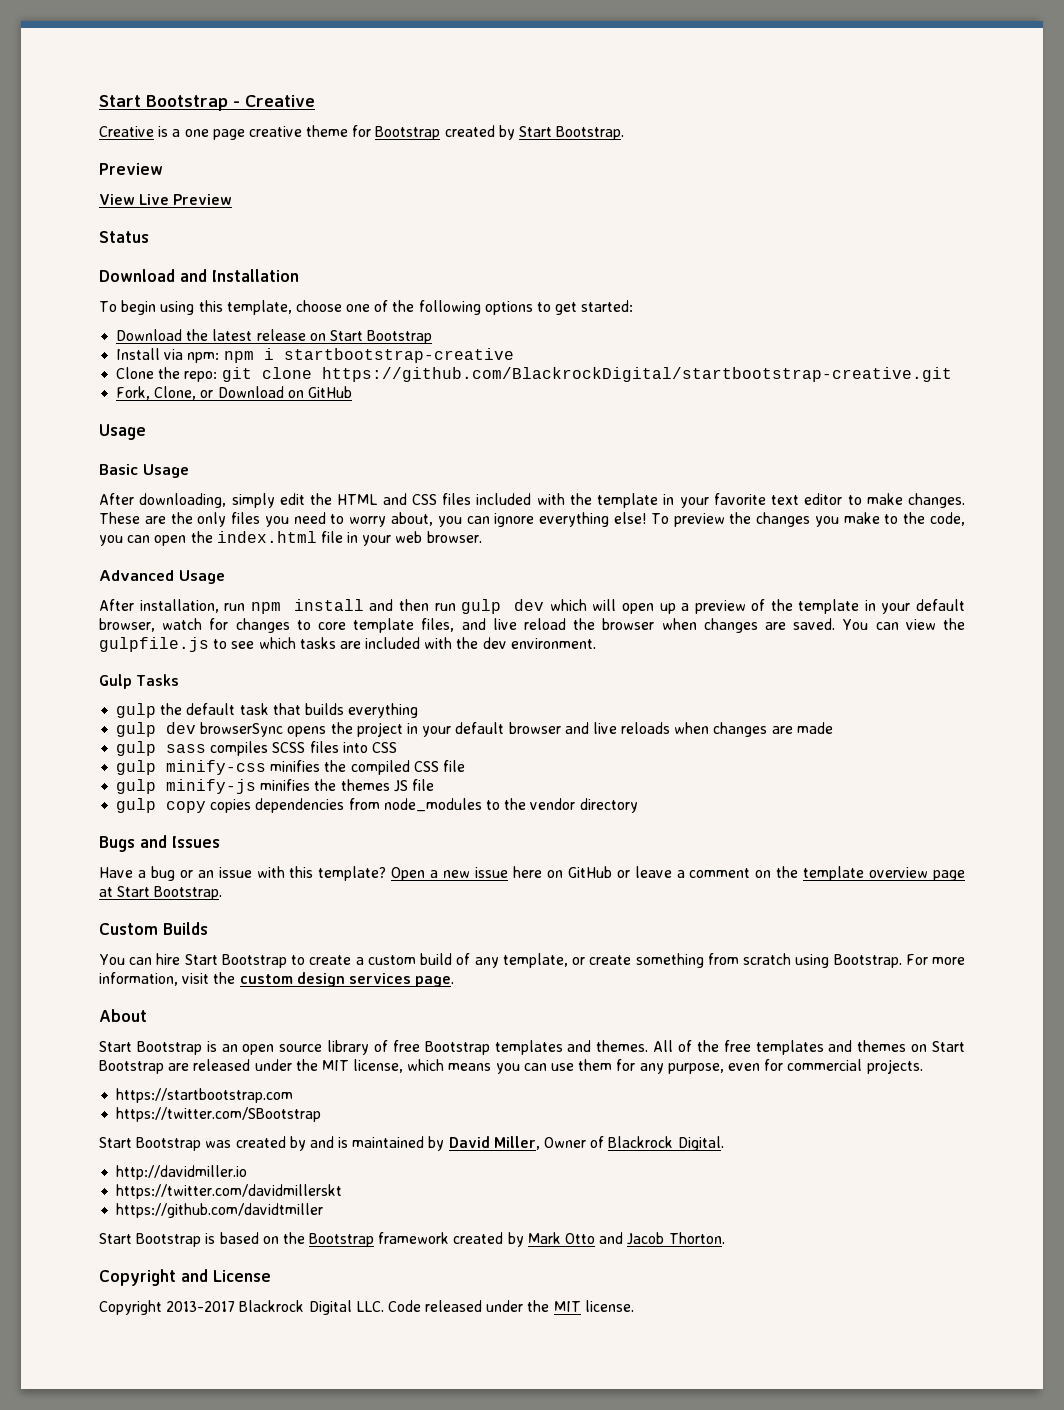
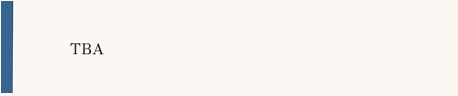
- Start Bootstrap - Creative
- Creative is a one page creative theme for Bootstrap created by Start Bootstrap.
- Preview
- View Live Preview
- Status
- Download and Installation
- To begin using this template, choose one of the following options to get started:
- Download the latest release on Start Bootstrap
- Install via npm: npm i startbootstrap-creative
- Clone the repo: git clone https://github.com/BlackrockDigital/startbootstrap-creative.git
- Fork, Clone, or Download on GitHub
- Usage
- Basic Usage
- After downloading, simply edit the HTML and CSS files included with the template in your favorite text editor to make changes. These are the only files you need to worry about, you can ignore everything else! To preview the changes you make to the code, you can open the index.html file in your web browser.
- Advanced Usage
- After installation, run npm install and then run gulp dev which will open up a preview of the template in your default browser, watch for changes to core template files, and live reload the browser when changes are saved. You can view the gulpfile.js to see which tasks are included with the dev environment.
- Gulp Tasks
- gulp the default task that builds everything
- gulp dev browserSync opens the project in your default browser and live reloads when changes are made
- gulp sass compiles SCSS files into CSS
- gulp minify-css minifies the compiled CSS file
- gulp minify-js minifies the themes JS file
- gulp copy copies dependencies from node_modules to the vendor directory
- Bugs and Issues
- Have a bug or an issue with this template? Open a new issue here on GitHub or leave a comment on the template overview page at Start Bootstrap.
- Custom Builds
- You can hire Start Bootstrap to create a custom build of any template, or create something from scratch using Bootstrap. For more information, visit the custom design services page.
- About
- Start Bootstrap is an open source library of free Bootstrap templates and themes. All of the free templates and themes on Start Bootstrap are released under the MIT license, which means you can use them for any purpose, even for commercial projects.
- https://startbootstrap.com
- https://twitter.com/SBootstrap
- Start Bootstrap was created by and is maintained by David Miller, Owner of Blackrock Digital.
- http://davidmiller.io
- https://twitter.com/davidmillerskt
- https://github.com/davidtmiller
- Start Bootstrap is based on the Bootstrap framework created by Mark Otto and Jacob Thorton.
- Copyright and License
- Copyright 2013-2017 Blackrock Digital LLC. Code released under the MIT license.
+ TBA

